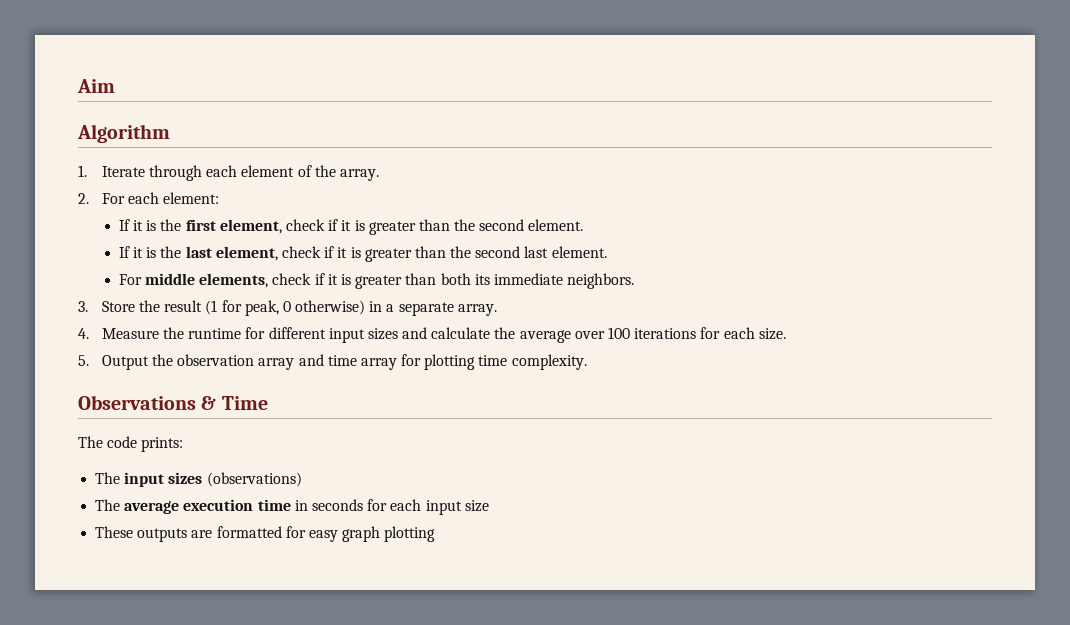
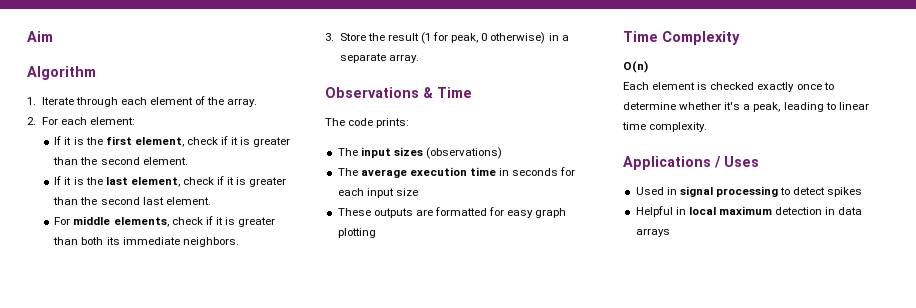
- 4. Measure the runtime for different input sizes and calculate the average over 100 iterations for each size.
- 5. Output the observation array and time array for plotting time complexity.
+ Time Complexity
+ O(n)
+ Each element is checked exactly once to determine whether it's a peak, leading to linear time complexity.
+ Applications / Uses
+ Used in signal processing to detect spikes
+ Helpful in local maximum detection in data arrays

